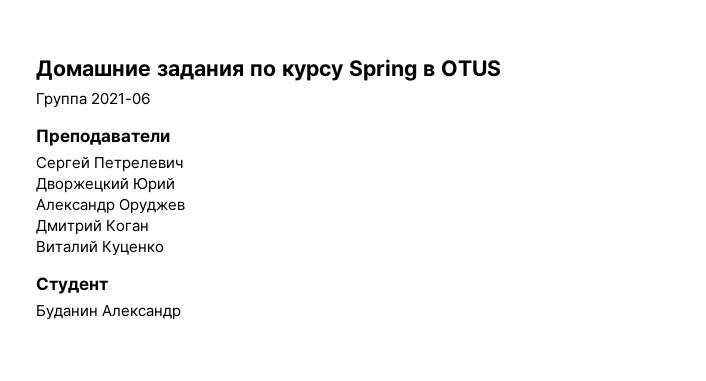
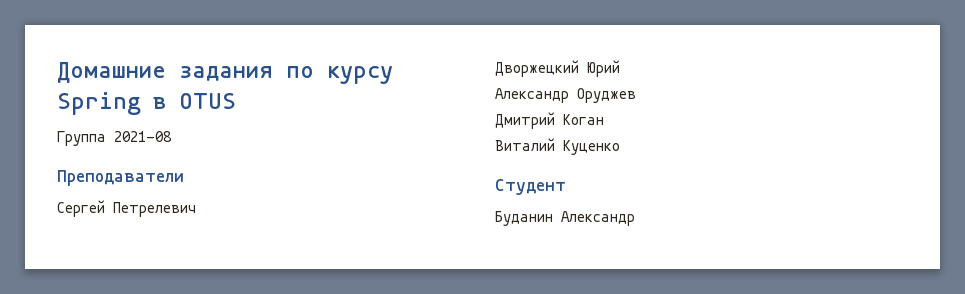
- Группа 2021-06
+ Группа 2021-08

